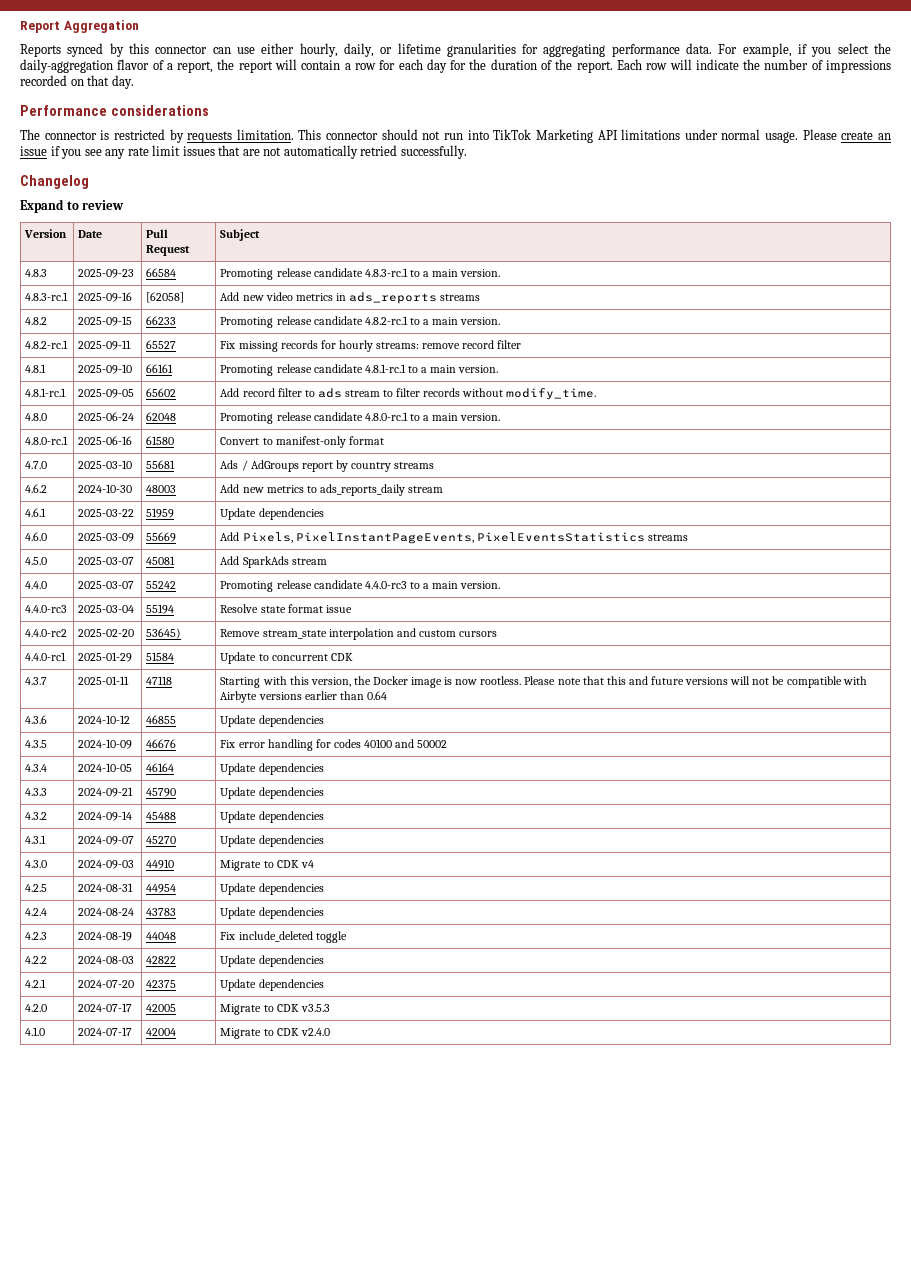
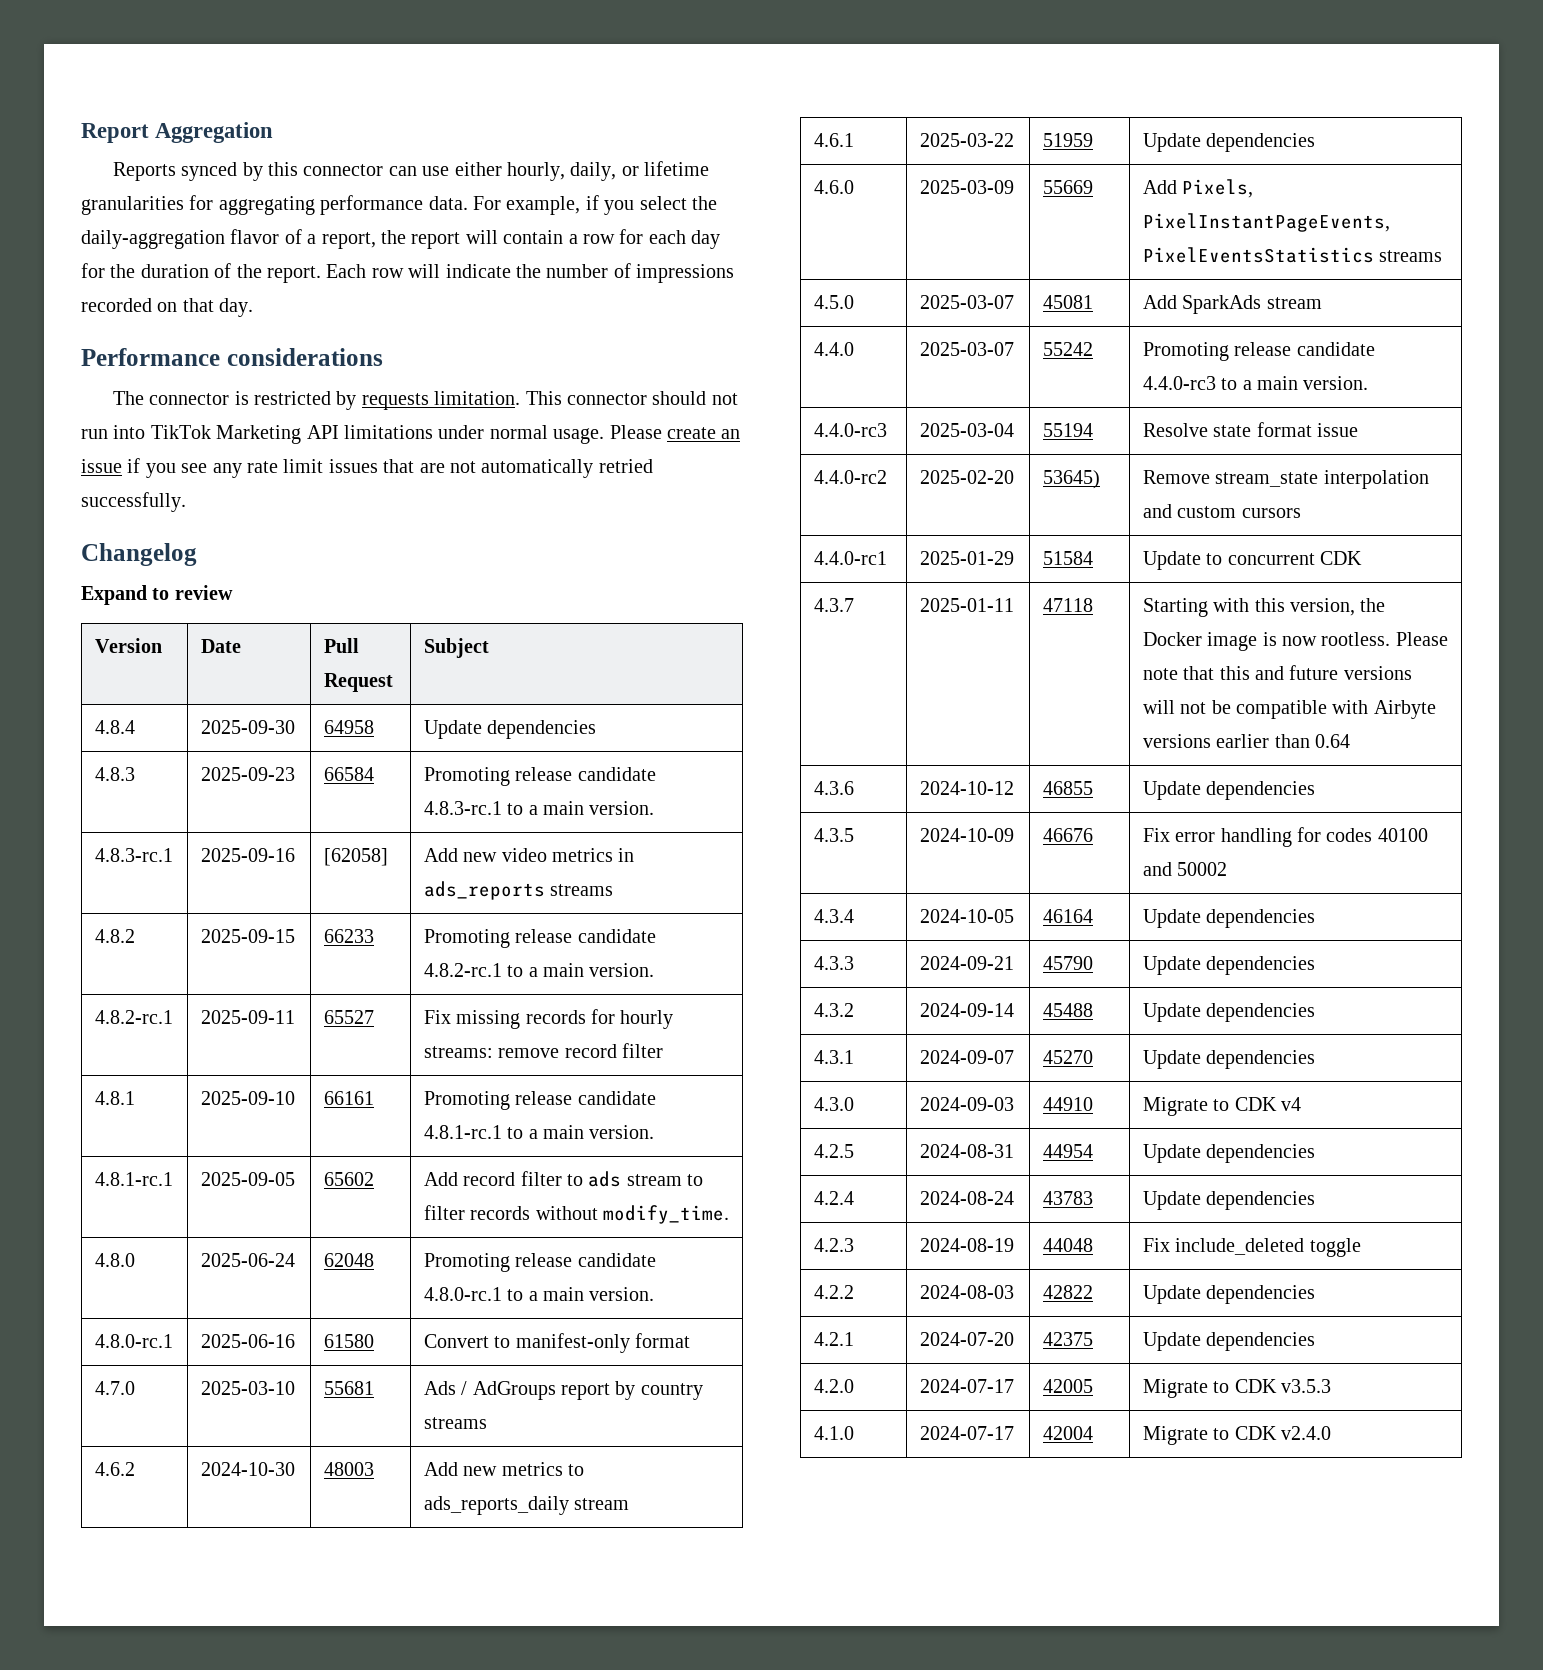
+ 4.8.4 | 2025-09-30 | 64958 | Update dependencies

